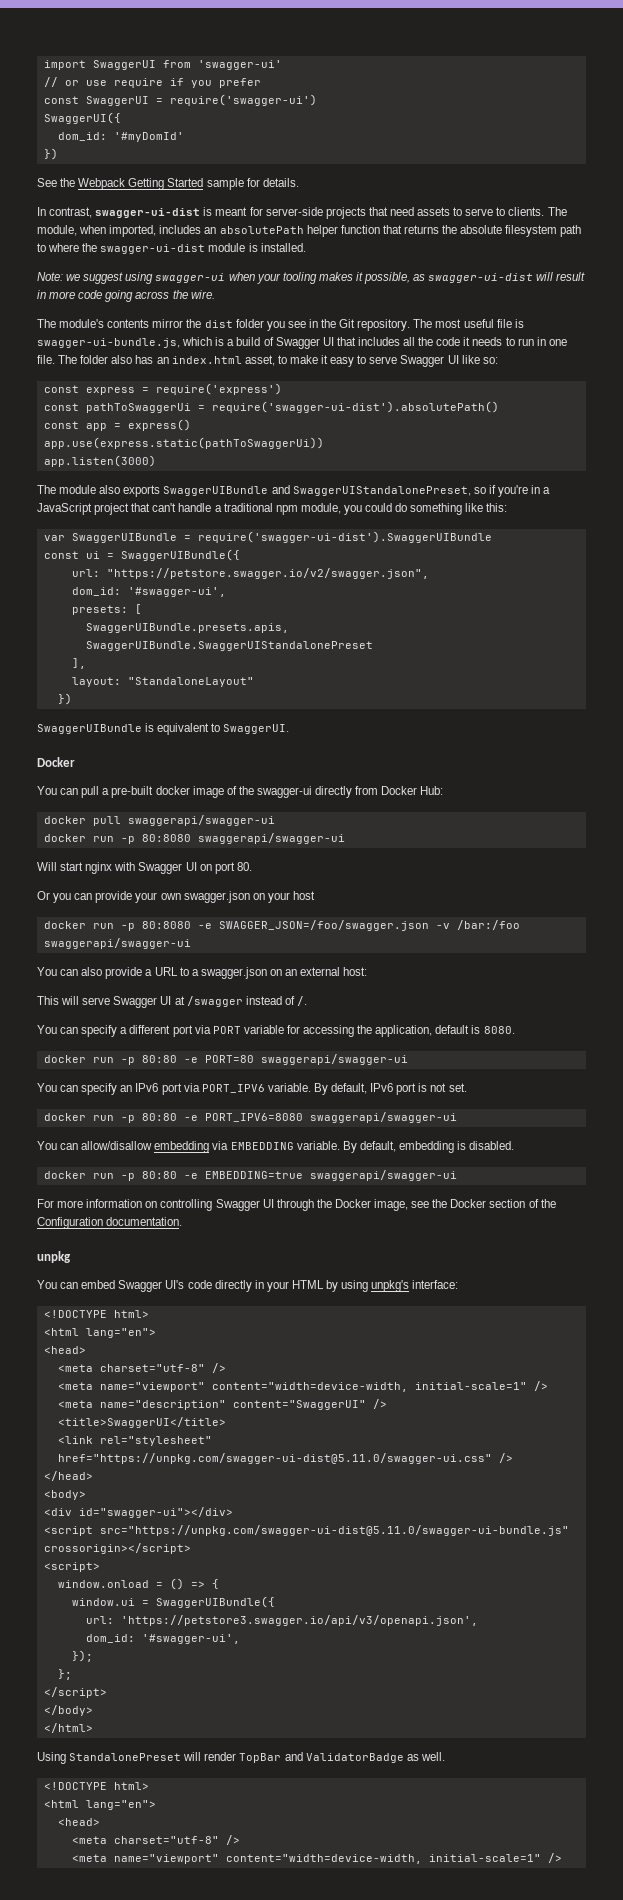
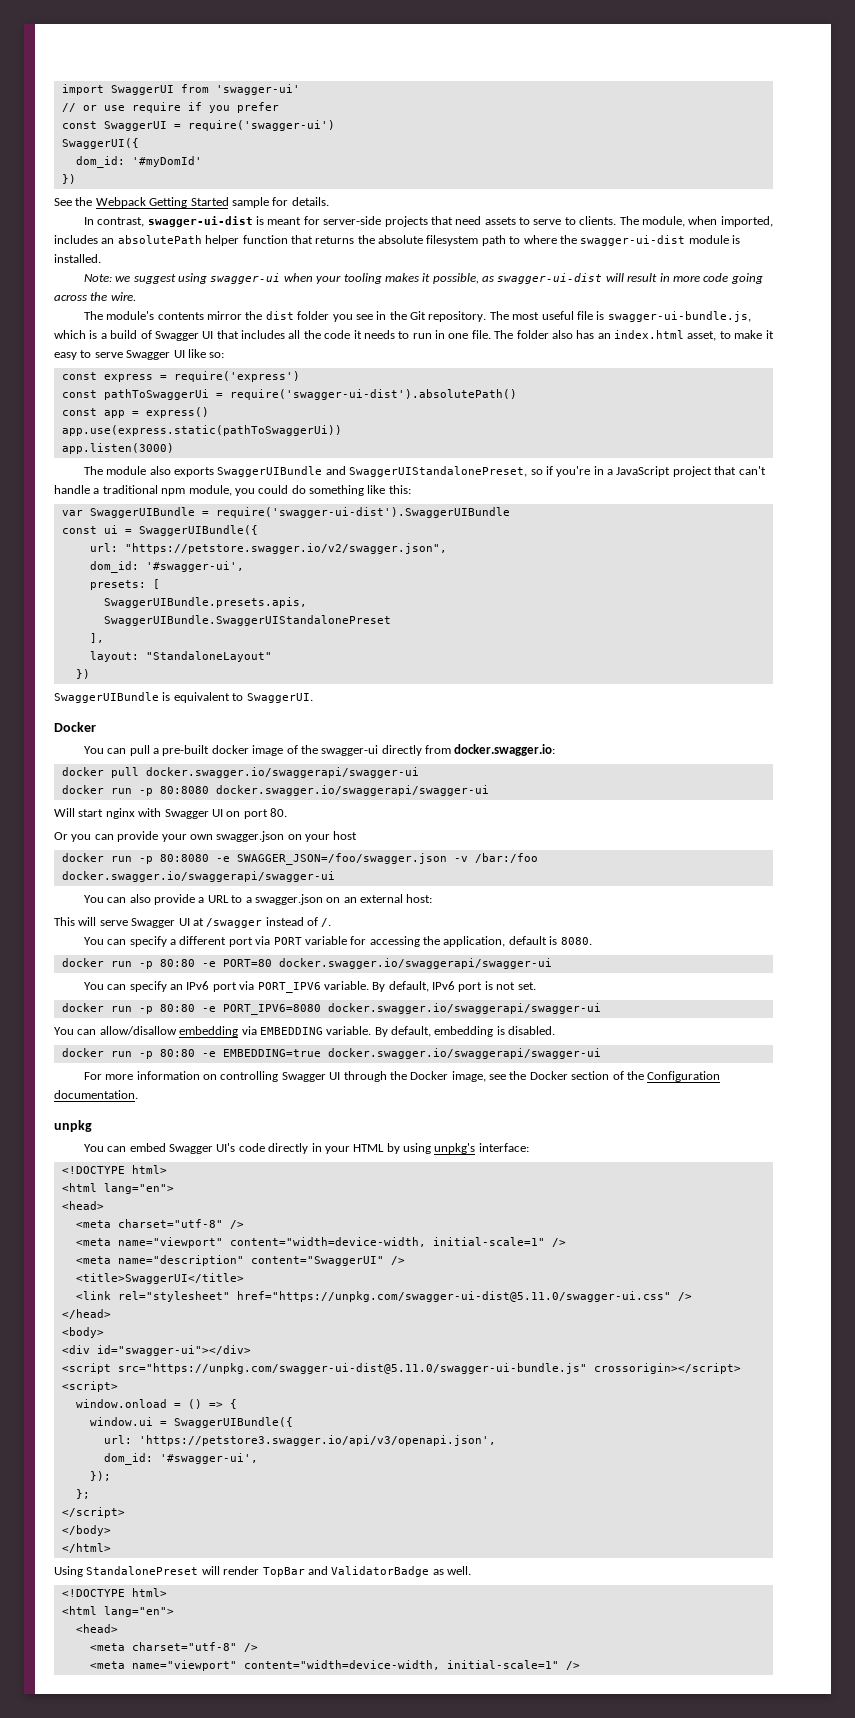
- You can pull a pre-built docker image of the swagger-ui directly from Docker Hub:
+ You can pull a pre-built docker image of the swagger-ui directly from docker.swagger.io:
- docker pull swaggerapi/swagger-ui
- docker run -p 80:8080 swaggerapi/swagger-ui
+ docker pull docker.swagger.io/swaggerapi/swagger-ui
+ docker run -p 80:8080 docker.swagger.io/swaggerapi/swagger-ui
- docker run -p 80:8080 -e SWAGGER_JSON=/foo/swagger.json -v /bar:/foo swaggerapi/swagger-ui
+ docker run -p 80:8080 -e SWAGGER_JSON=/foo/swagger.json -v /bar:/foo docker.swagger.io/swaggerapi/swagger-ui
- docker run -p 80:80 -e PORT=80 swaggerapi/swagger-ui
+ docker run -p 80:80 -e PORT=80 docker.swagger.io/swaggerapi/swagger-ui
- docker run -p 80:80 -e PORT_IPV6=8080 swaggerapi/swagger-ui
+ docker run -p 80:80 -e PORT_IPV6=8080 docker.swagger.io/swaggerapi/swagger-ui
- docker run -p 80:80 -e EMBEDDING=true swaggerapi/swagger-ui
+ docker run -p 80:80 -e EMBEDDING=true docker.swagger.io/swaggerapi/swagger-ui

